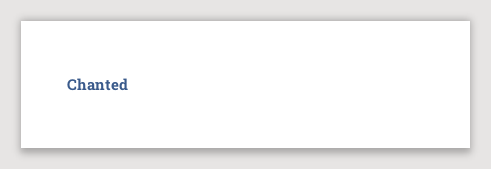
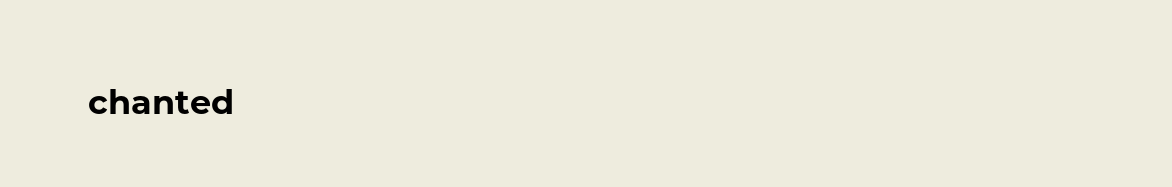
- Chanted
+ chanted

